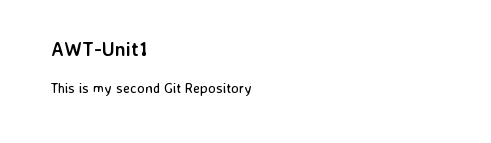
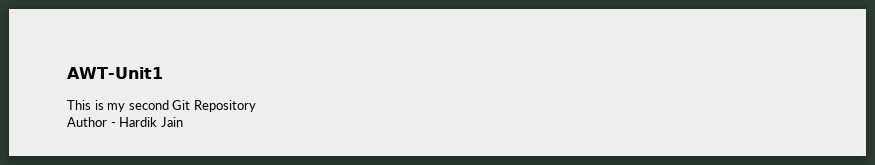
+ Author - Hardik Jain

